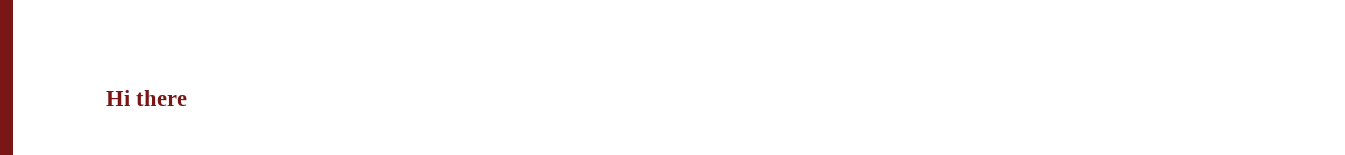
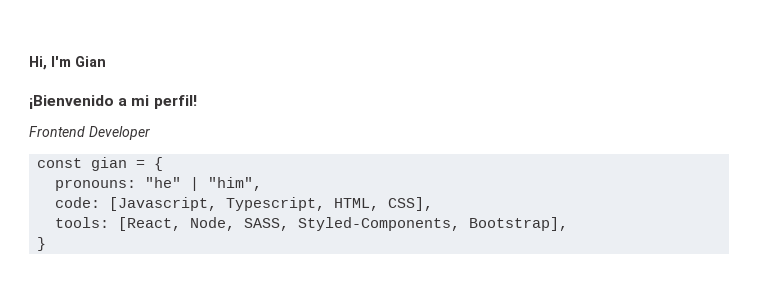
- Hi there
+ Hi, I'm Gian
+ ¡Bienvenido a mi perfil!
+ Frontend Developer
+ const gian = {
+ pronouns: "he" | "him",
+ code: [Javascript, Typescript, HTML, CSS],
+ tools: [React, Node, SASS, Styled-Components, Bootstrap],
+ }

